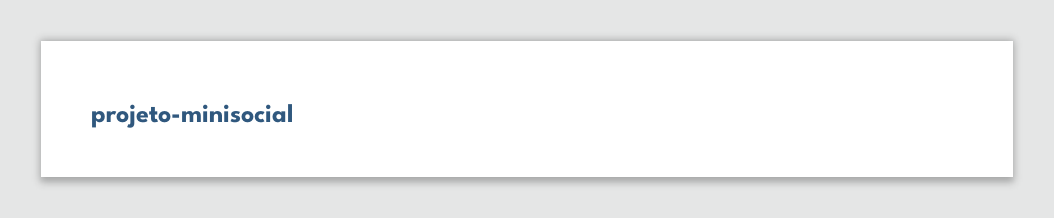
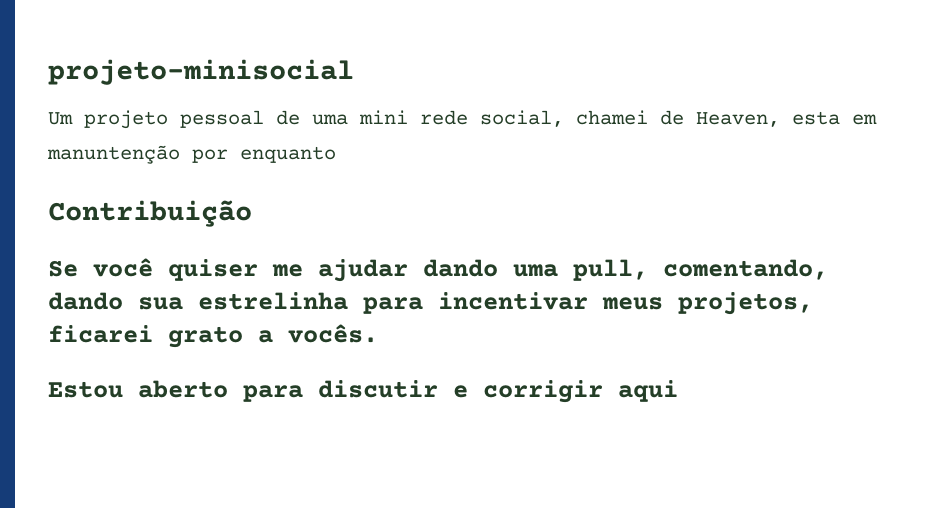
+ Um projeto pessoal de uma mini rede social, chamei de Heaven, esta em manuntenção por enquanto
+ Contribuição
+ Se você quiser me ajudar dando uma pull, comentando, dando sua estrelinha para incentivar meus projetos, ficarei grato a vocês.
+ Estou aberto para discutir e corrigir aqui

